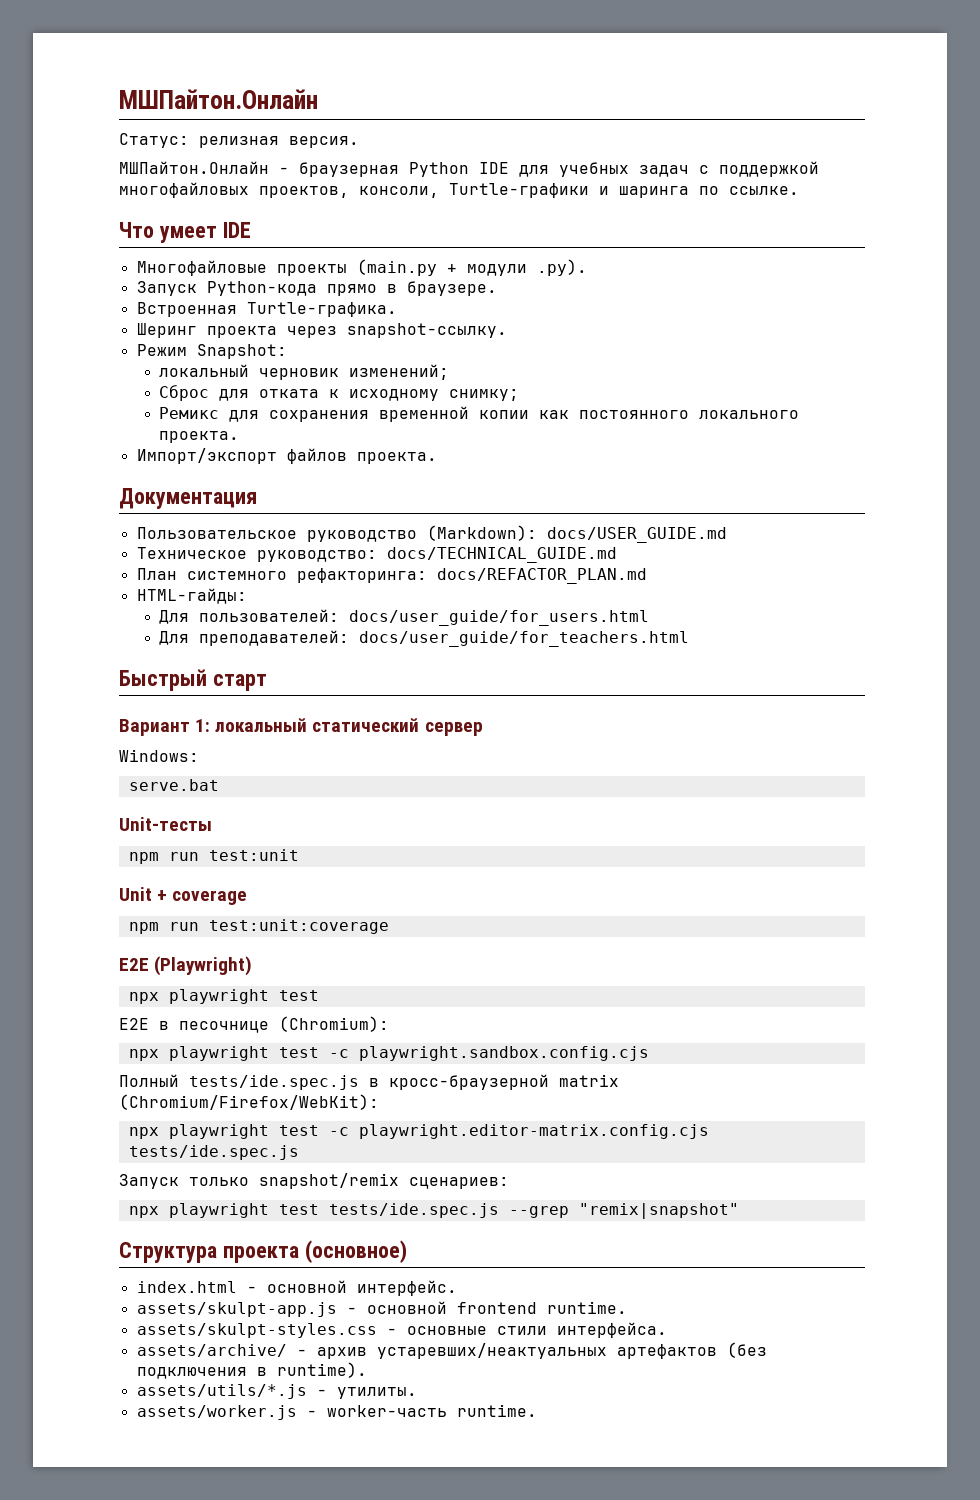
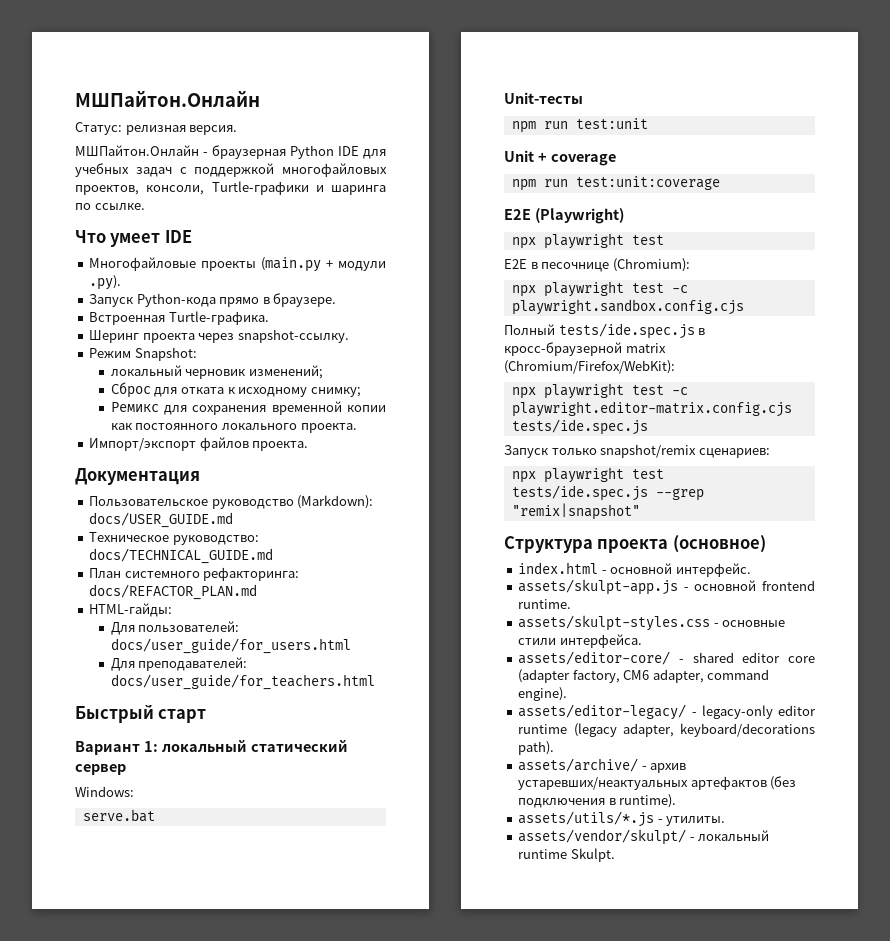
+ assets/editor-core/ - shared editor core (adapter factory, CM6 adapter, command engine).
+ assets/editor-legacy/ - legacy-only editor runtime (legacy adapter, keyboard/decorations path).
- assets/worker.js - worker-часть runtime.
+ assets/vendor/skulpt/ - локальный runtime Skulpt.

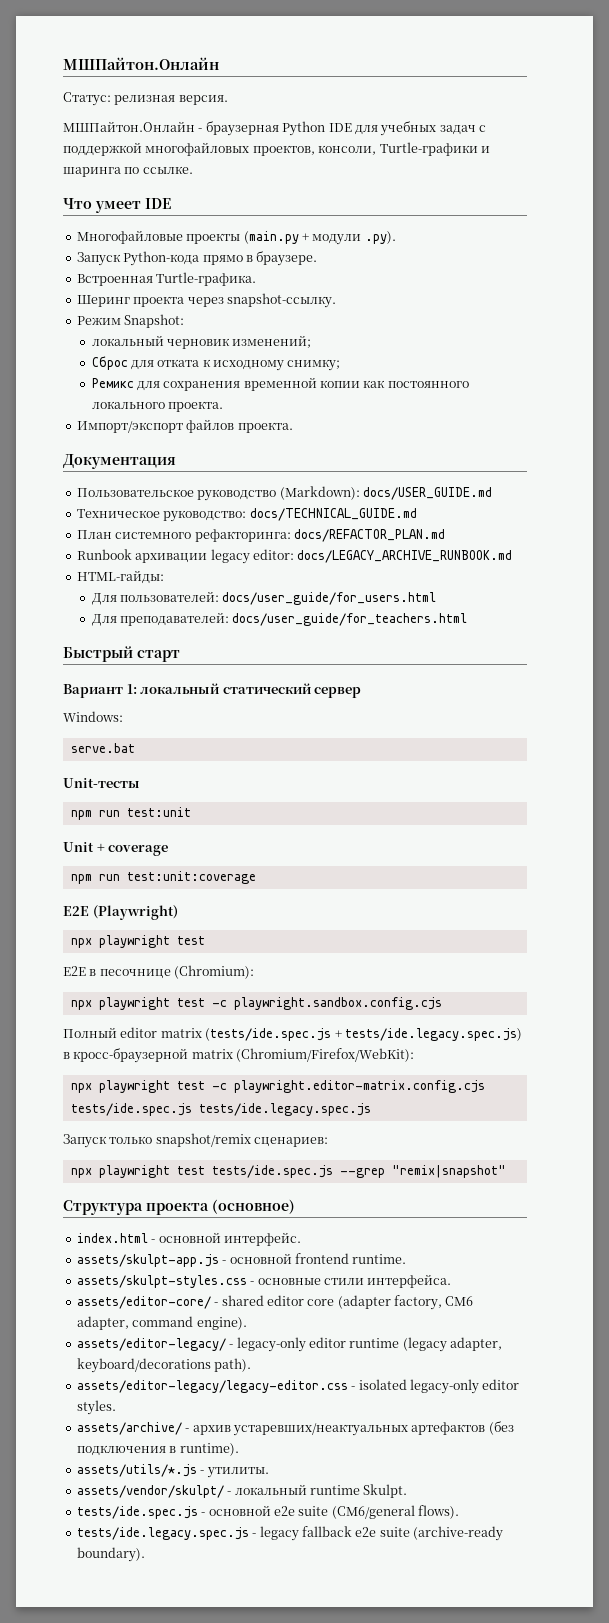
+ Runbook архивации legacy editor: docs/LEGACY_ARCHIVE_RUNBOOK.md
- Полный tests/ide.spec.js в кросс-браузерной matrix (Chromium/Firefox/WebKit):
+ Полный editor matrix (tests/ide.spec.js + tests/ide.legacy.spec.js) в кросс-браузерной matrix (Chromium/Firefox/WebKit):
- npx playwright test -c playwright.editor-matrix.config.cjs tests/ide.spec.js
+ npx playwright test -c playwright.editor-matrix.config.cjs tests/ide.spec.js tests/ide.legacy.spec.js
+ assets/editor-legacy/legacy-editor.css - isolated legacy-only editor styles.
+ tests/ide.spec.js - основной e2e suite (CM6/general flows).
+ tests/ide.legacy.spec.js - legacy fallback e2e suite (archive-ready boundary).

